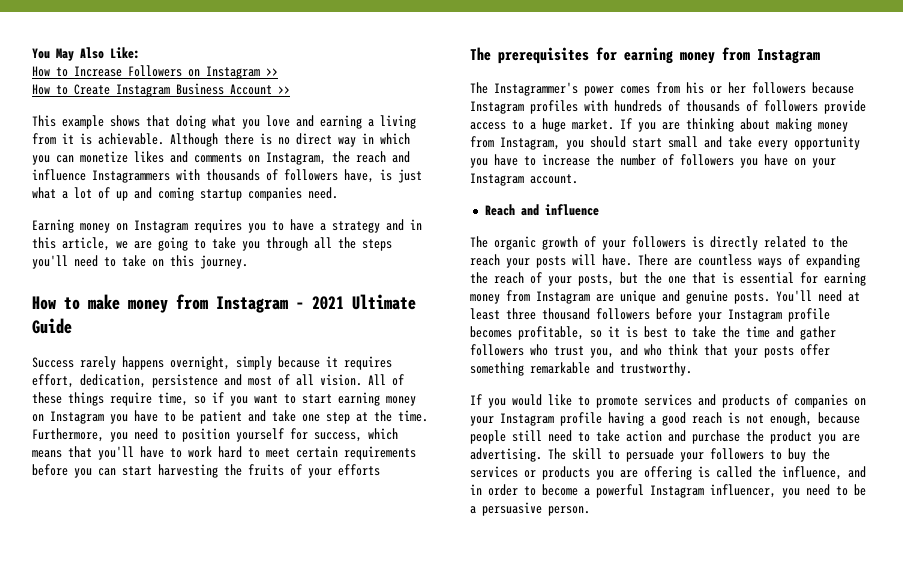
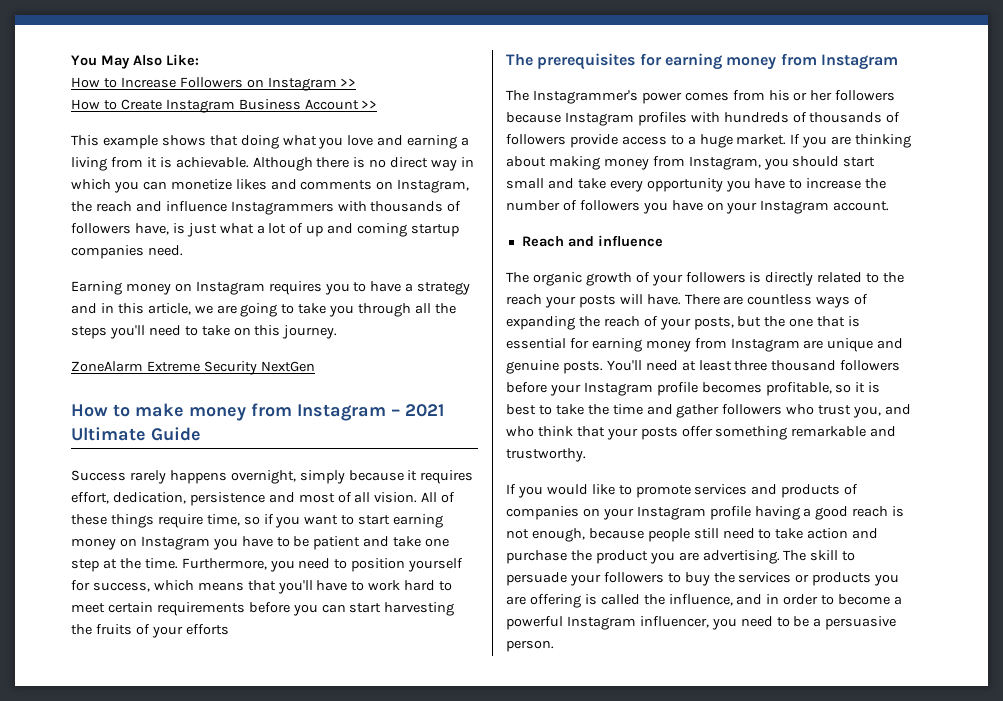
+ ZoneAlarm Extreme Security NextGen

